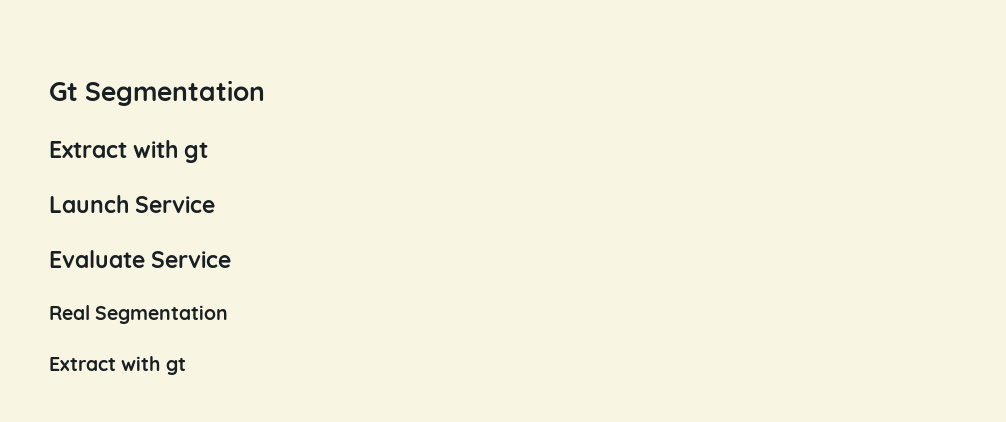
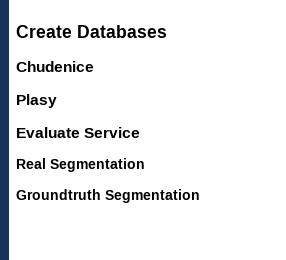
- Gt Segmentation
- Extract with gt
- Launch Service
+ Create Databases
+ Chudenice
+ Plasy
  Real Segmentation
- Extract with gt
+ Groundtruth Segmentation

